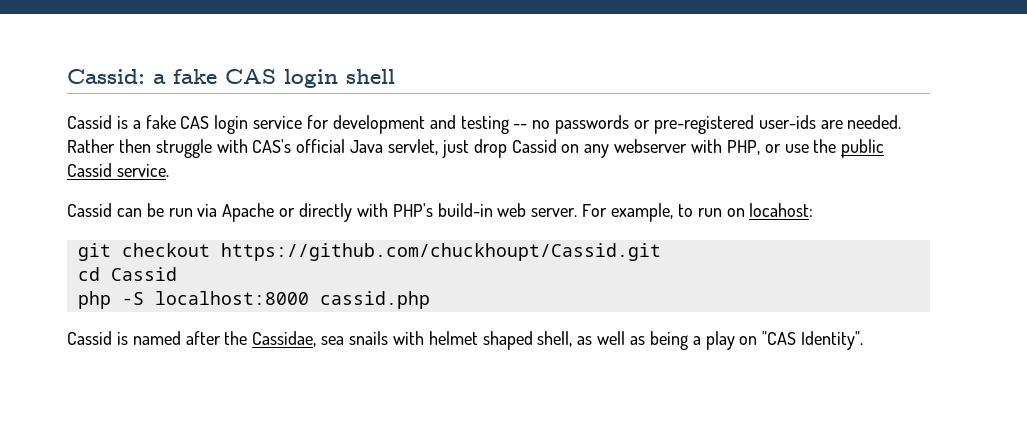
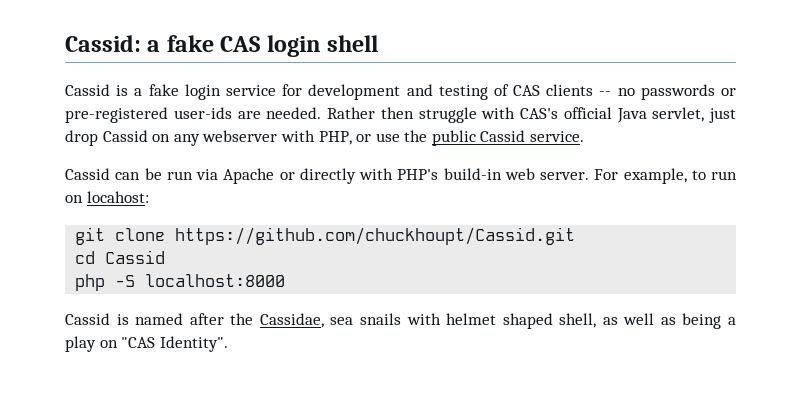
- Cassid is a fake CAS login service for development and testing -- no passwords or pre-registered user-ids are needed.
+ Cassid is a fake login service for development and testing of CAS clients -- no passwords or pre-registered user-ids are needed.
- git checkout https://github.com/chuckhoupt/Cassid.git
+ git clone https://github.com/chuckhoupt/Cassid.git
- php -S localhost:8000 cassid.php
+ php -S localhost:8000

